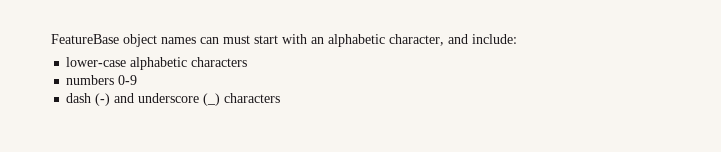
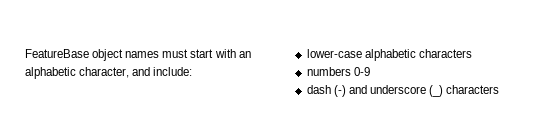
- FeatureBase object names can must start with an alphabetic character, and include:
+ FeatureBase object names must start with an alphabetic character, and include:

